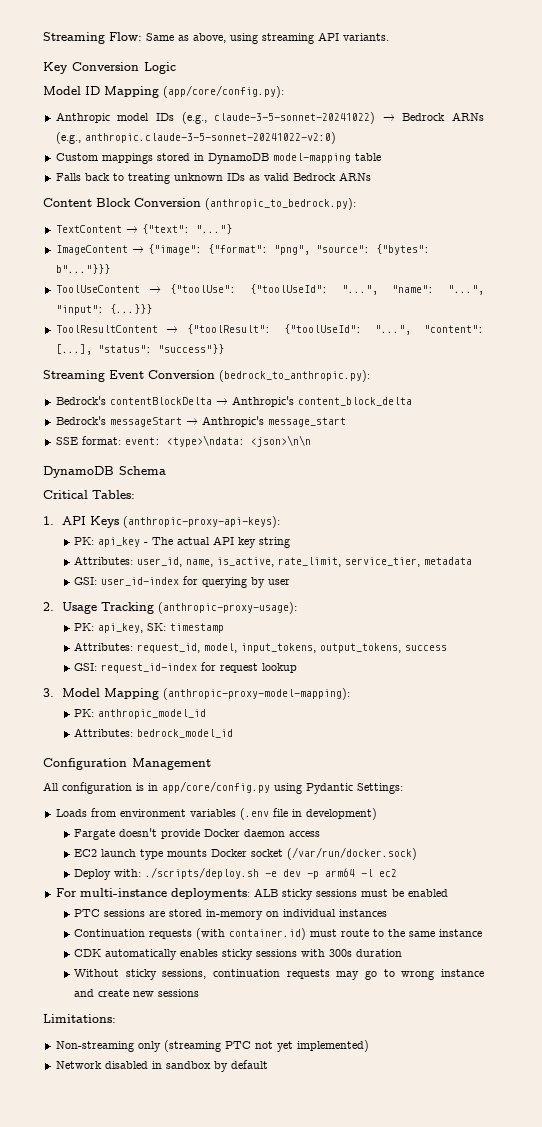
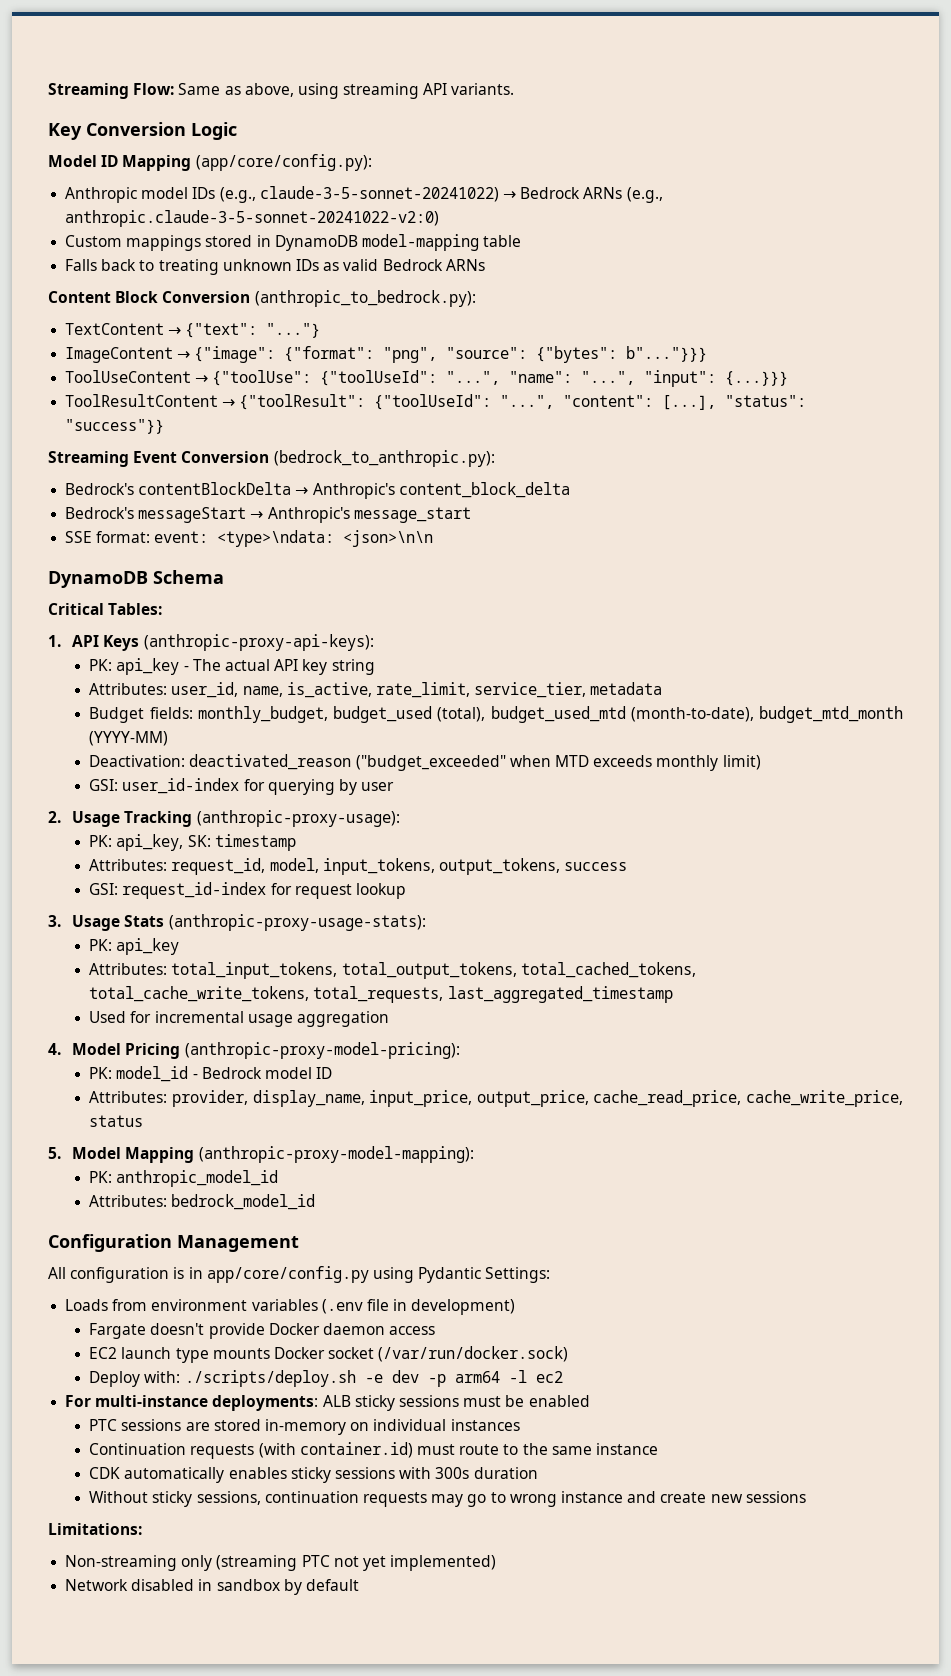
+ Budget fields: monthly_budget, budget_used (total), budget_used_mtd (month-to-date), budget_mtd_month (YYYY-MM)
+ Deactivation: deactivated_reason ("budget_exceeded" when MTD exceeds monthly limit)
- 3. Model Mapping (anthropic-proxy-model-mapping):
+ 3. Usage Stats (anthropic-proxy-usage-stats):
+ PK: api_key
+ Attributes: total_input_tokens, total_output_tokens, total_cached_tokens, total_cache_write_tokens, total_requests, last_aggregated_timestamp
+ Used for incremental usage aggregation
+ 4. Model Pricing (anthropic-proxy-model-pricing):
+ PK: model_id - Bedrock model ID
+ Attributes: provider, display_name, input_price, output_price, cache_read_price, cache_write_price, status
+ 5. Model Mapping (anthropic-proxy-model-mapping):

